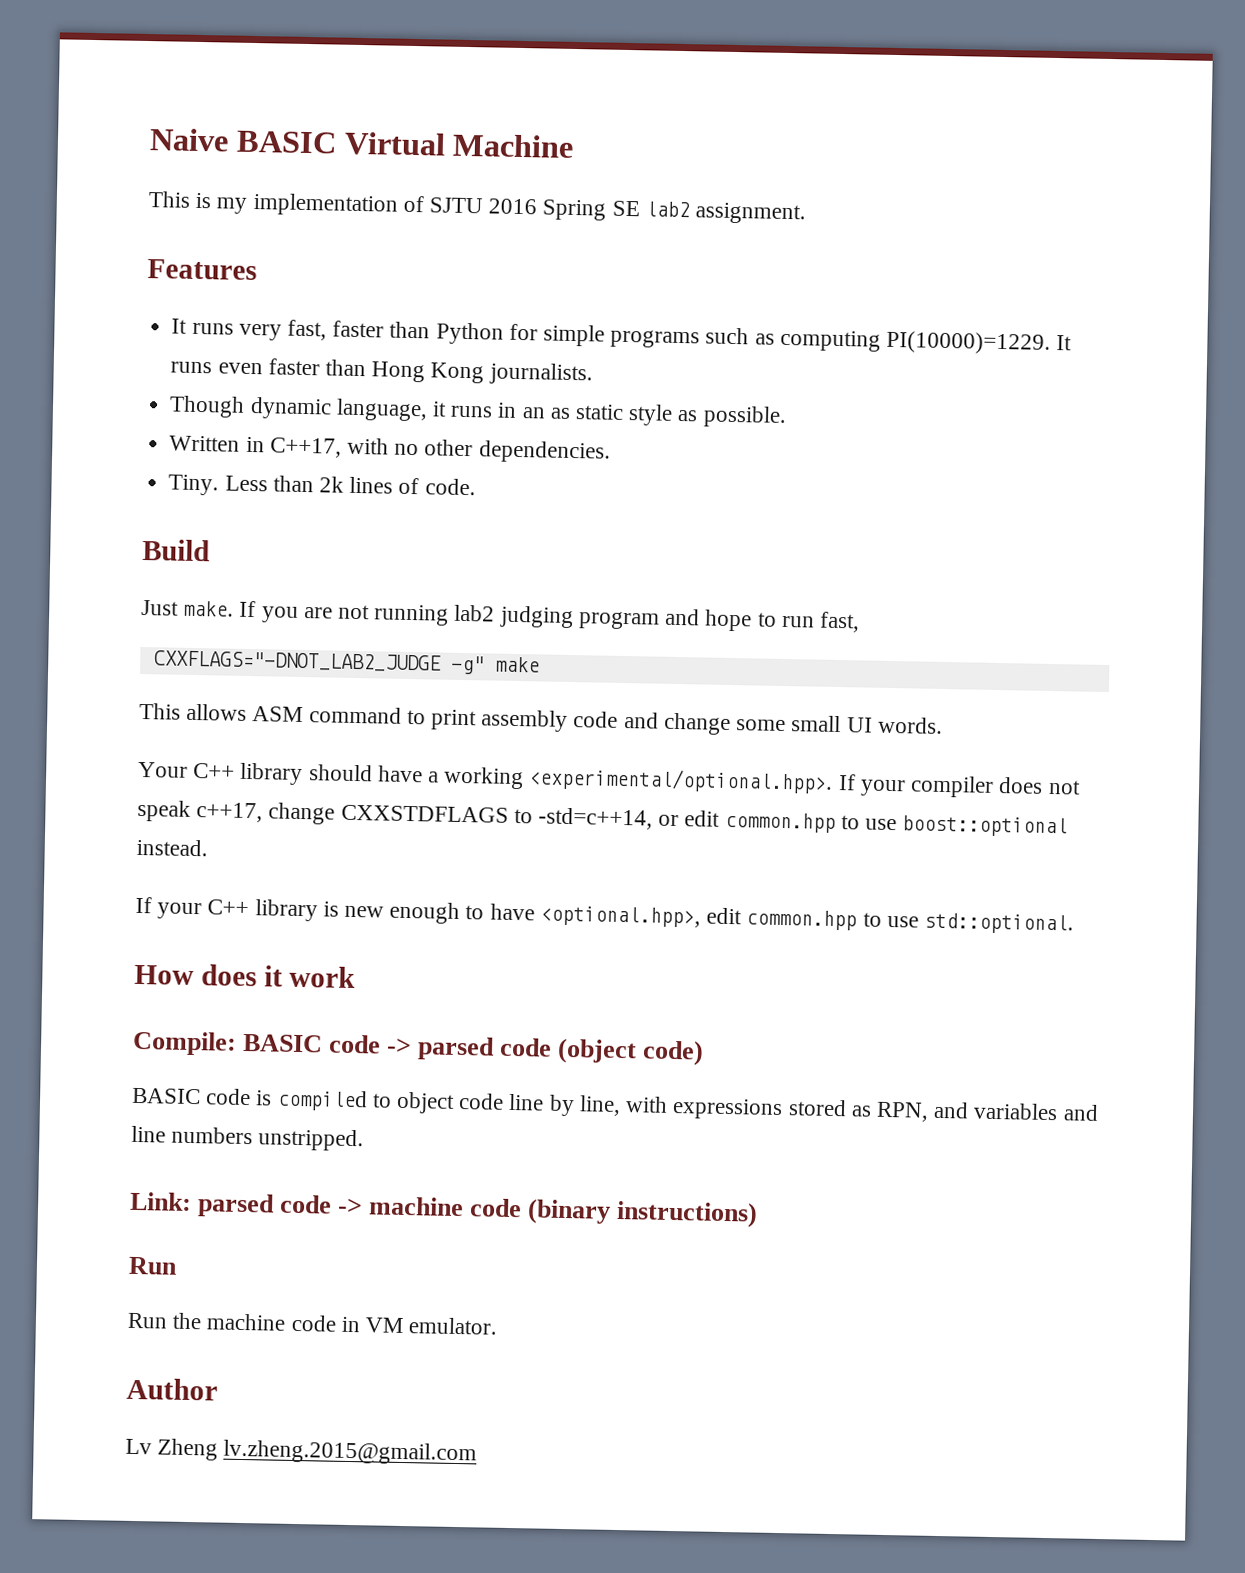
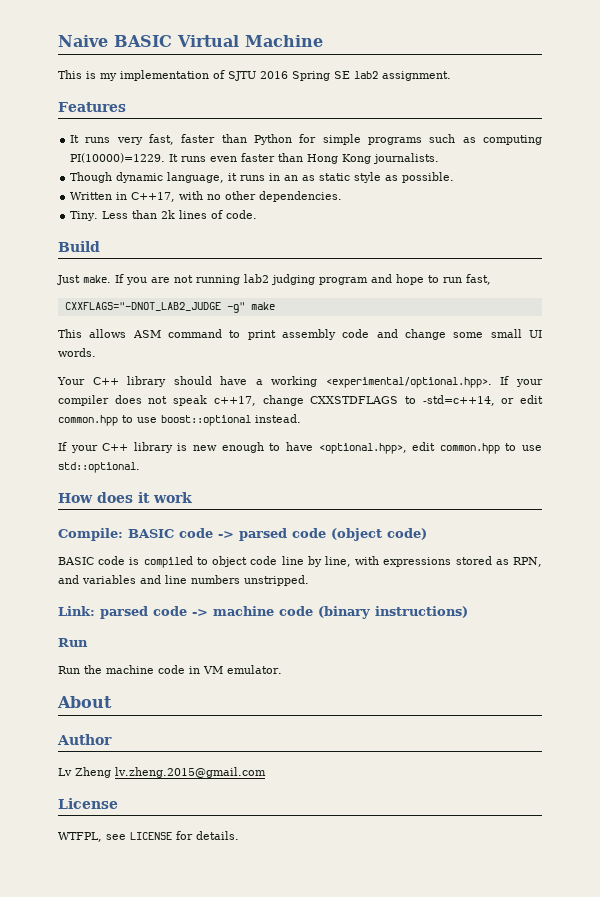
+ About
+ License
+ WTFPL, see LICENSE for details.

